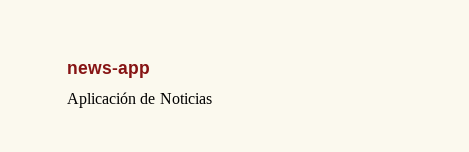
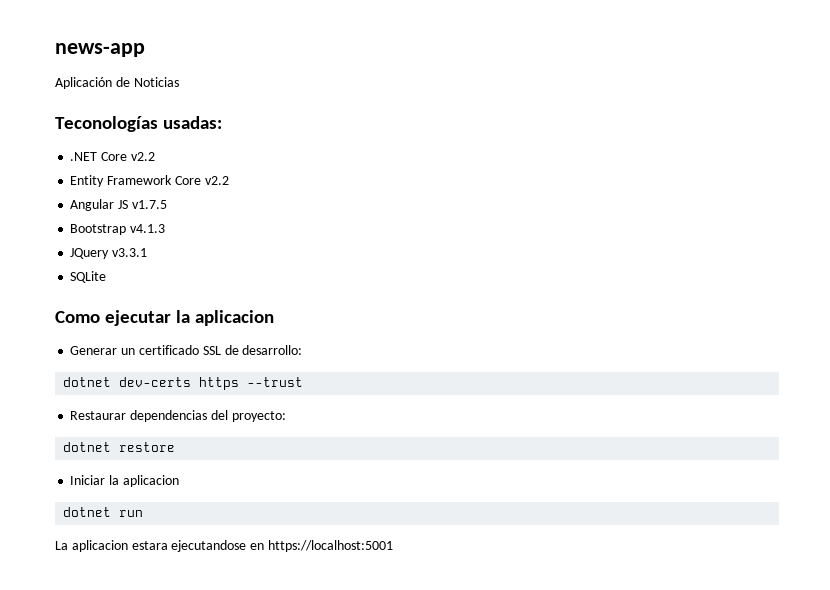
+ Teconologías usadas:
+ .NET Core v2.2
+ Entity Framework Core v2.2
+ Angular JS v1.7.5
+ Bootstrap v4.1.3
+ JQuery v3.3.1
+ SQLite
+ Como ejecutar la aplicacion
+ Generar un certificado SSL de desarrollo:
+ dotnet dev-certs https --trust
+ Restaurar dependencias del proyecto:
+ dotnet restore
+ Iniciar la aplicacion
+ dotnet run
+ La aplicacion estara ejecutandose en https://localhost:5001

